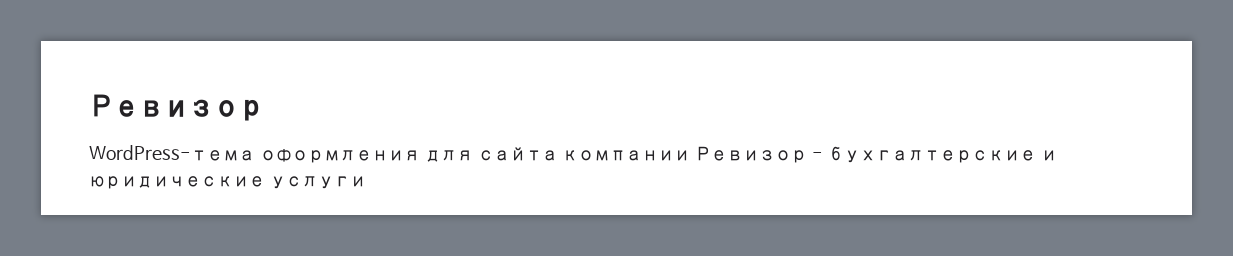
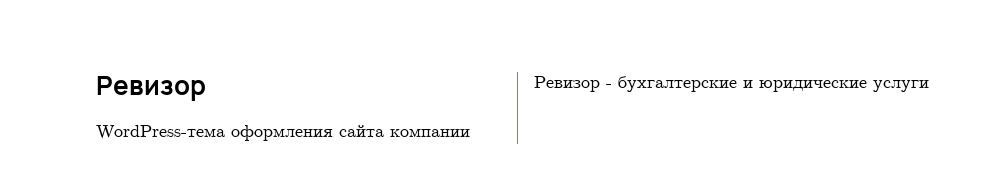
- WordPress-тема оформления для сайта компании Ревизор - бухгалтерские и юридические услуги
+ WordPress-тема оформления сайта компании Ревизор - бухгалтерские и юридические услуги

